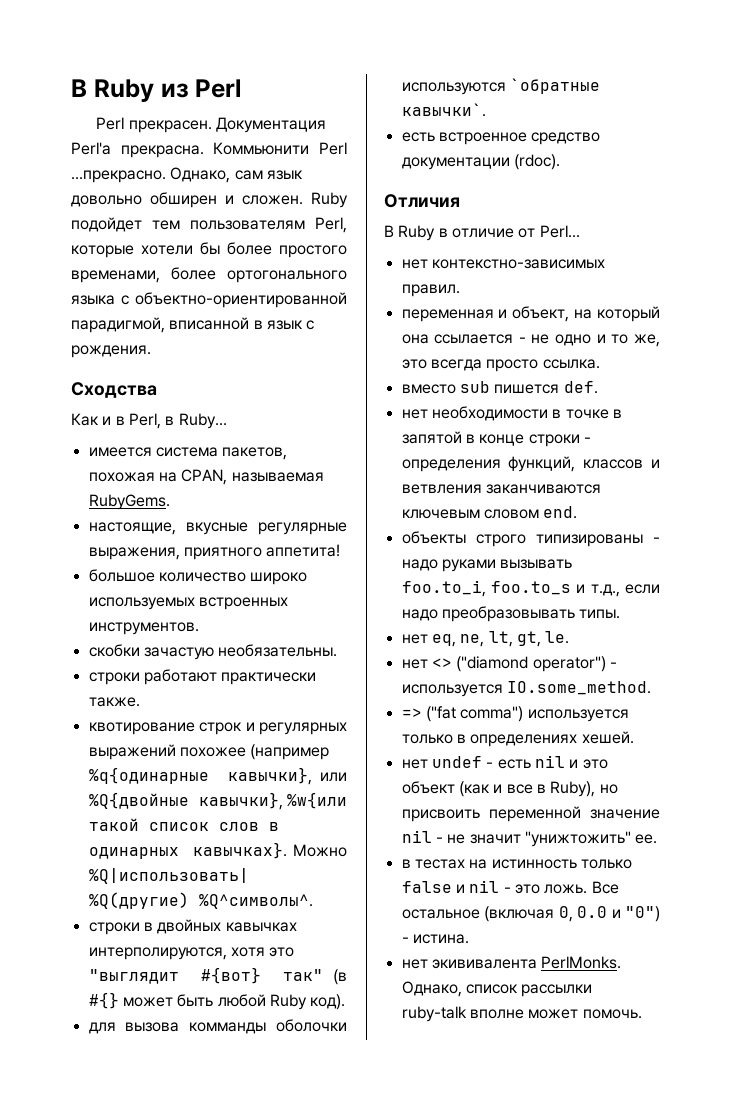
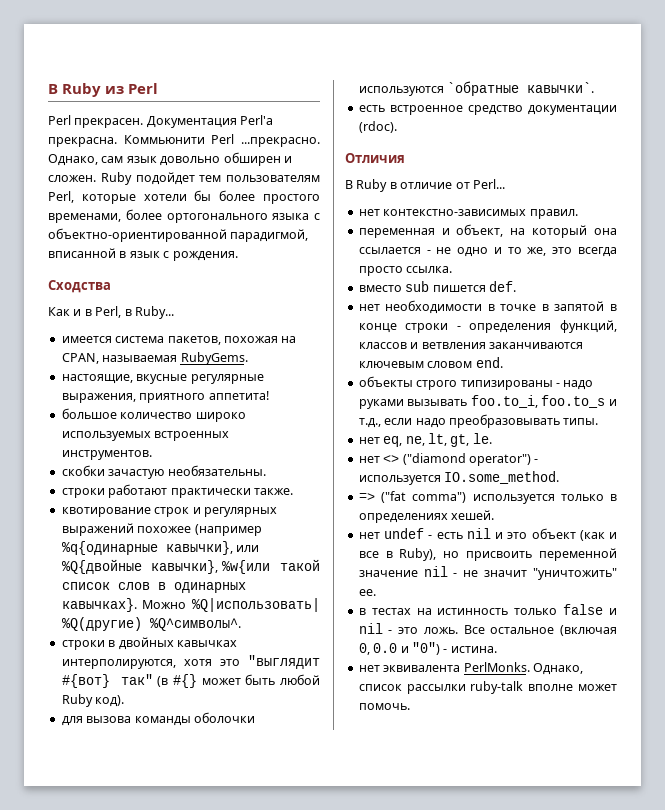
- для вызова комманды оболочки используются `обратные кавычки`.
+ для вызова команды оболочки используются `обратные кавычки`.
- нет undef - есть nil и это объект (как и все в Ruby), но присвоить переменной значение nil - не значит "унижтожить" ее.
+ нет undef - есть nil и это объект (как и все в Ruby), но присвоить переменной значение nil - не значит "уничтожить" ее.
- нет экививалента PerlMonks.
+ нет эквивалента PerlMonks.

